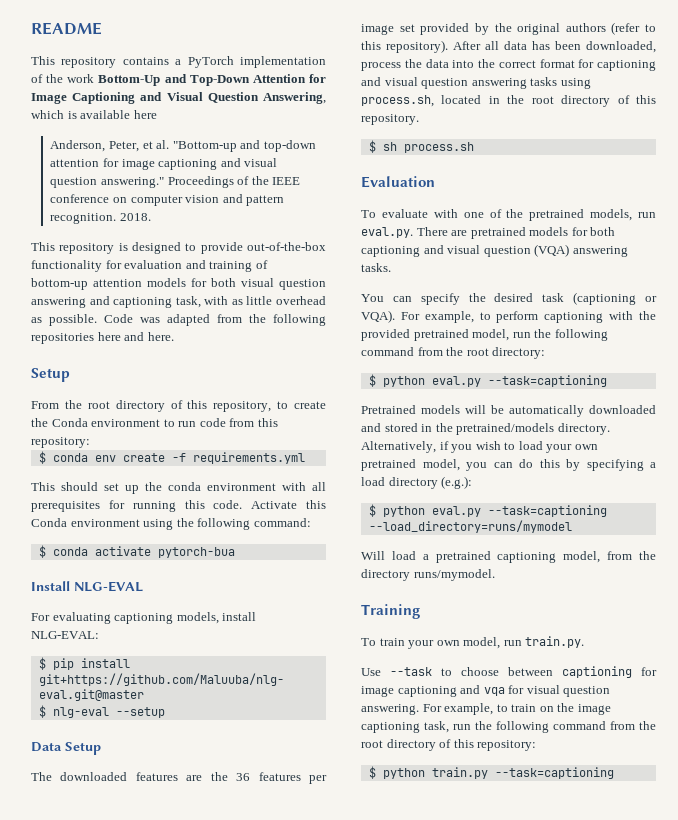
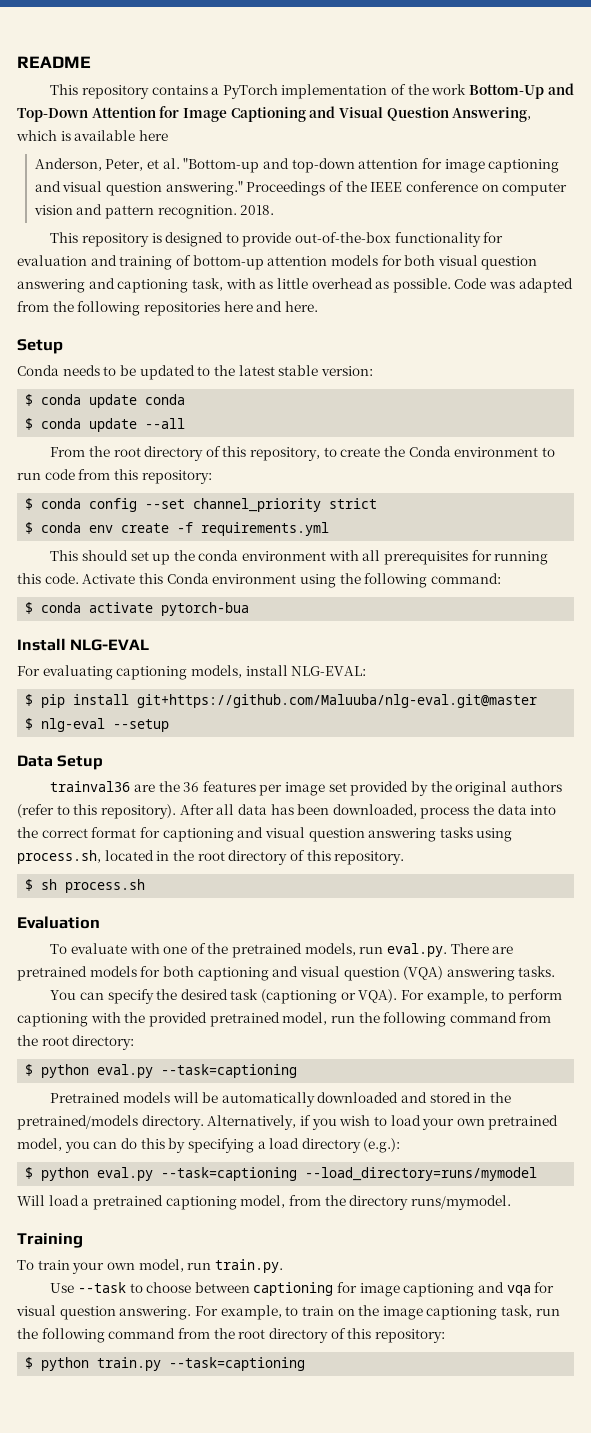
+ Conda needs to be updated to the latest stable version:
+ $ conda update conda
+ $ conda update --all
+ $ conda config --set channel_priority strict
- The downloaded features are the 36 features per image set provided by the original authors (refer to this repository).
+ trainval36 are the 36 features per image set provided by the original authors (refer to this repository).

